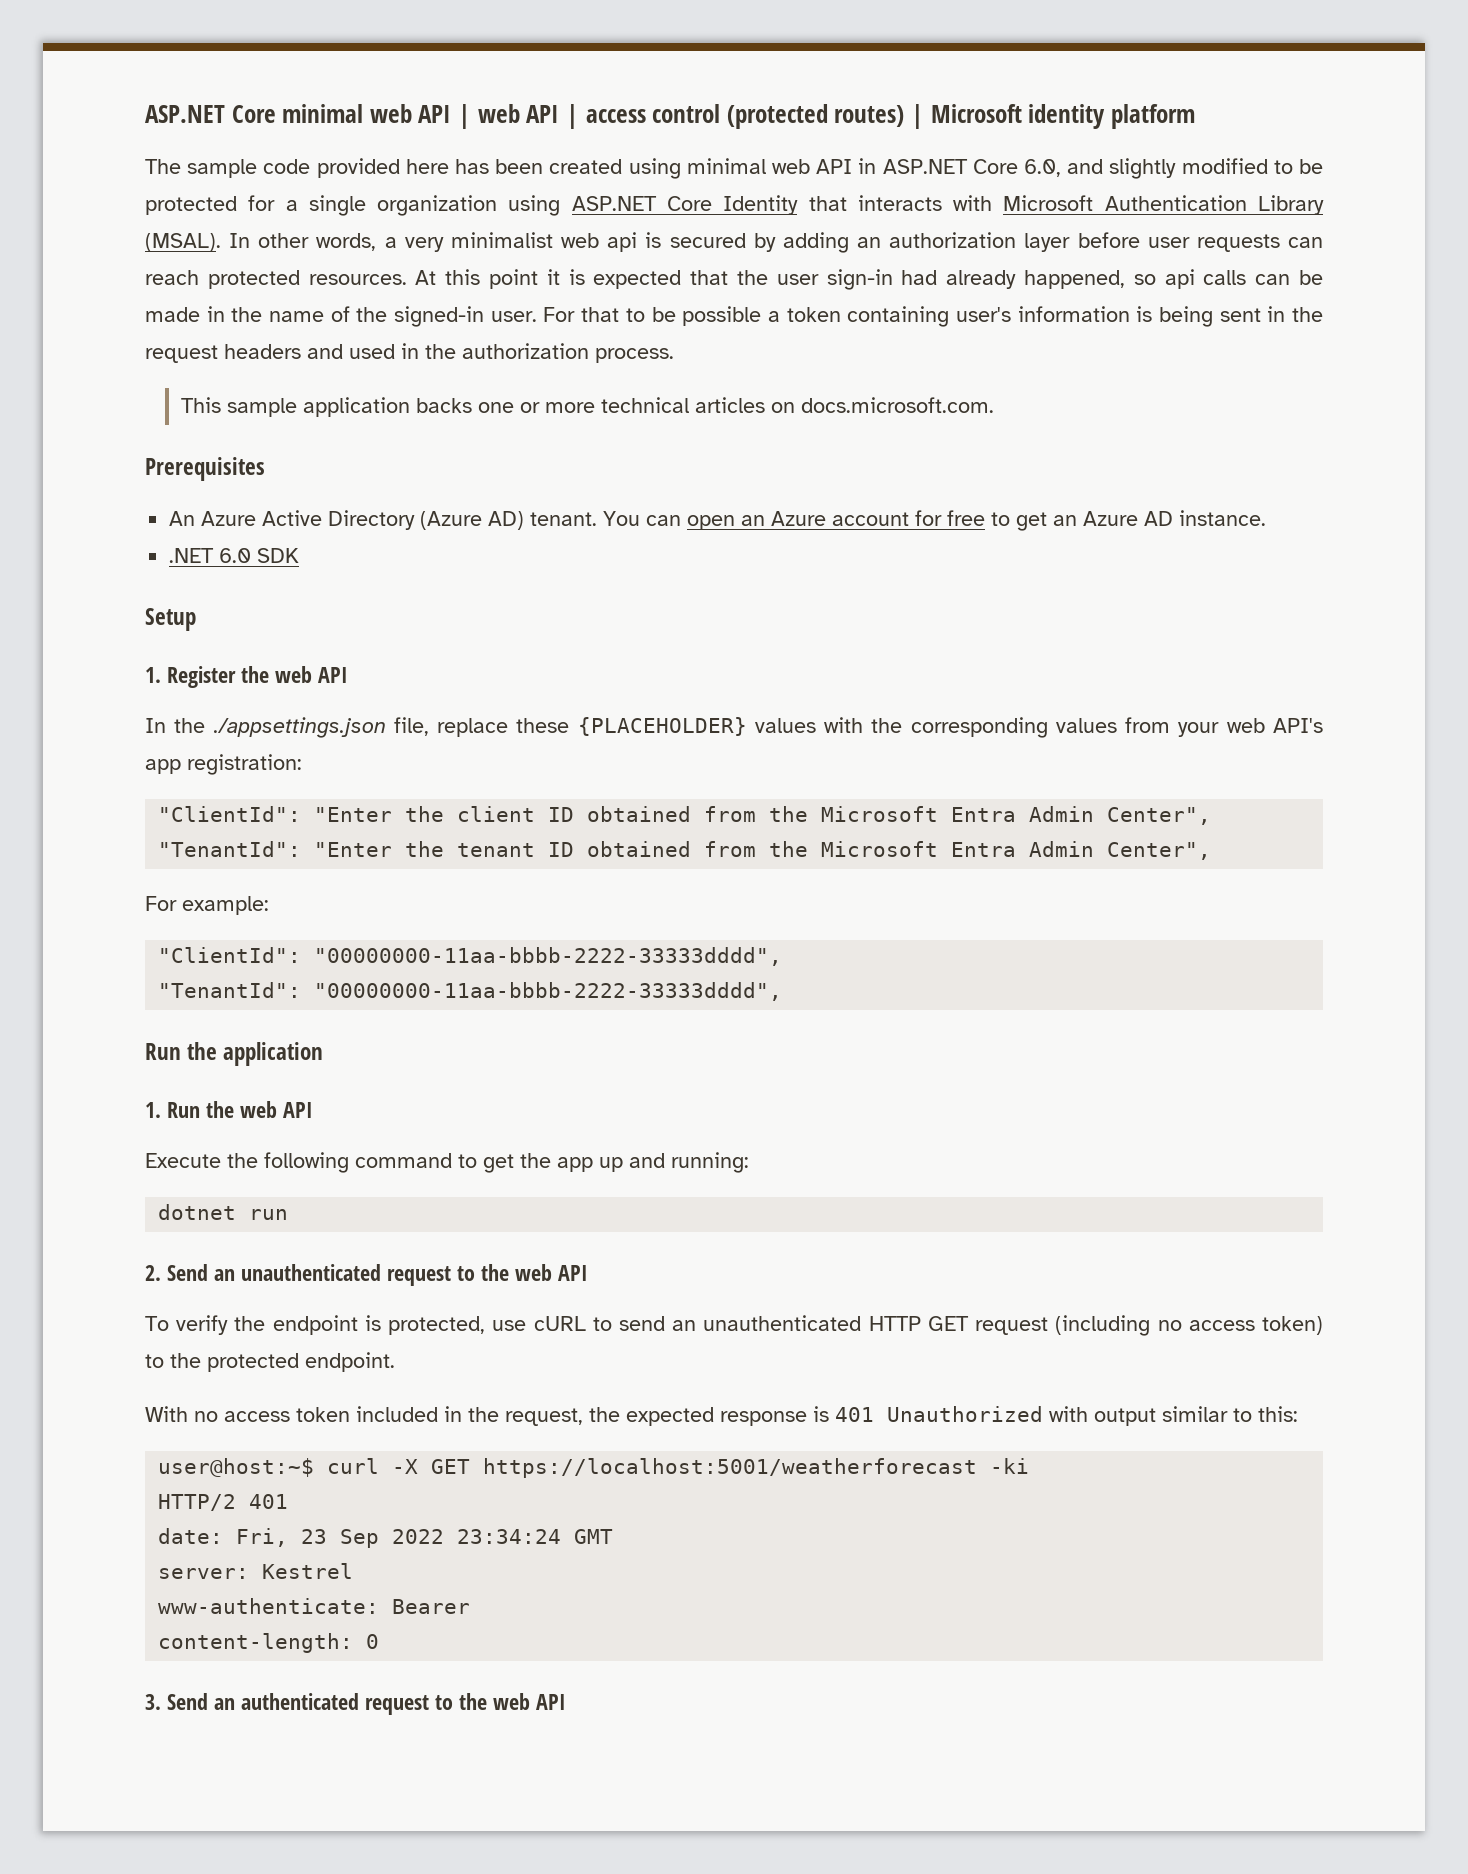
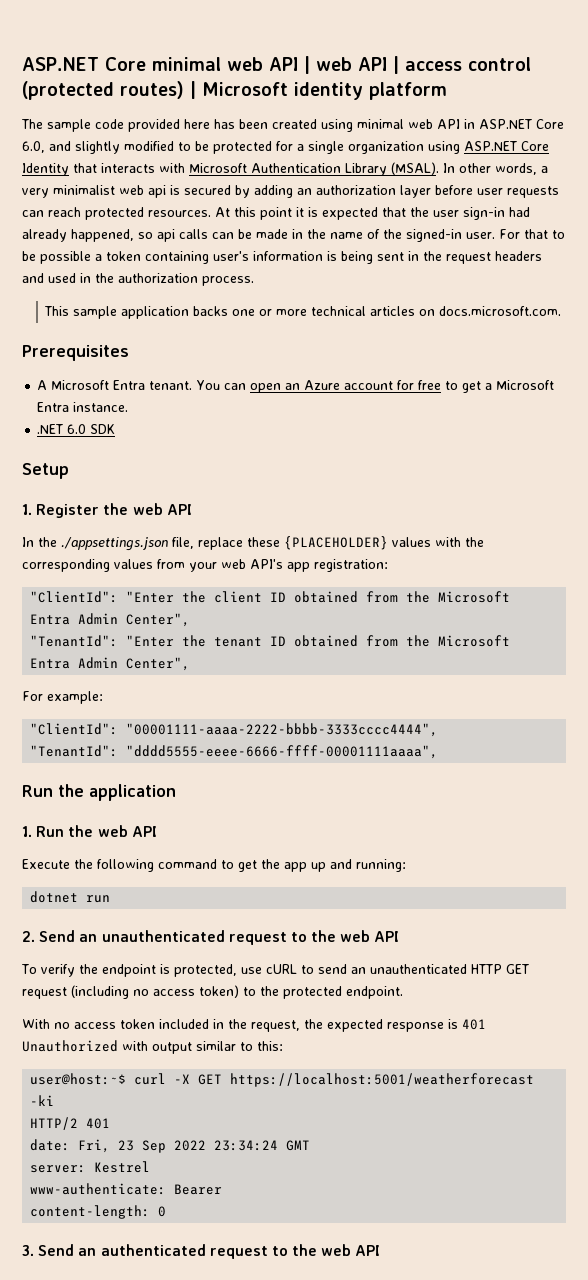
- An Azure Active Directory (Azure AD) tenant.
+ A Microsoft Entra tenant.
- You can open an Azure account for free to get an Azure AD instance.
+ You can open an Azure account for free to get a Microsoft Entra instance.
- "ClientId": "00000000-11aa-bbbb-2222-33333dddd",
- "TenantId": "00000000-11aa-bbbb-2222-33333dddd",
+ "ClientId": "00001111-aaaa-2222-bbbb-3333cccc4444",
+ "TenantId": "dddd5555-eeee-6666-ffff-00001111aaaa",

